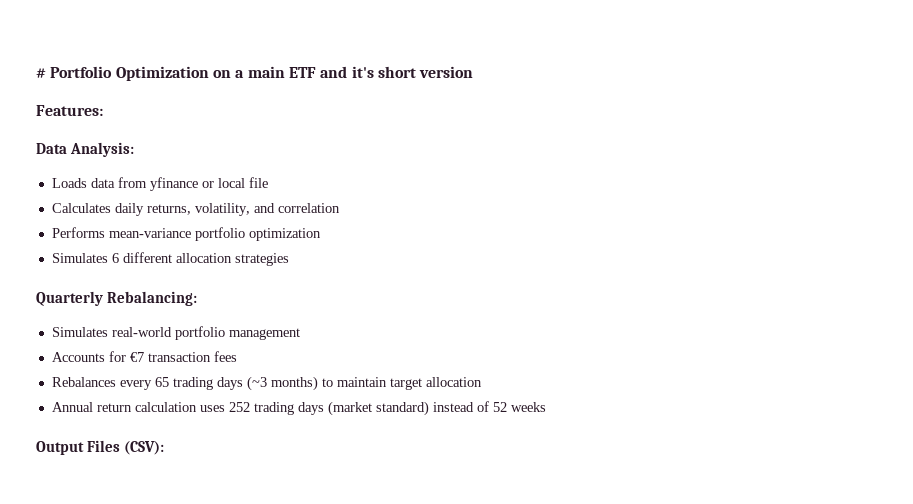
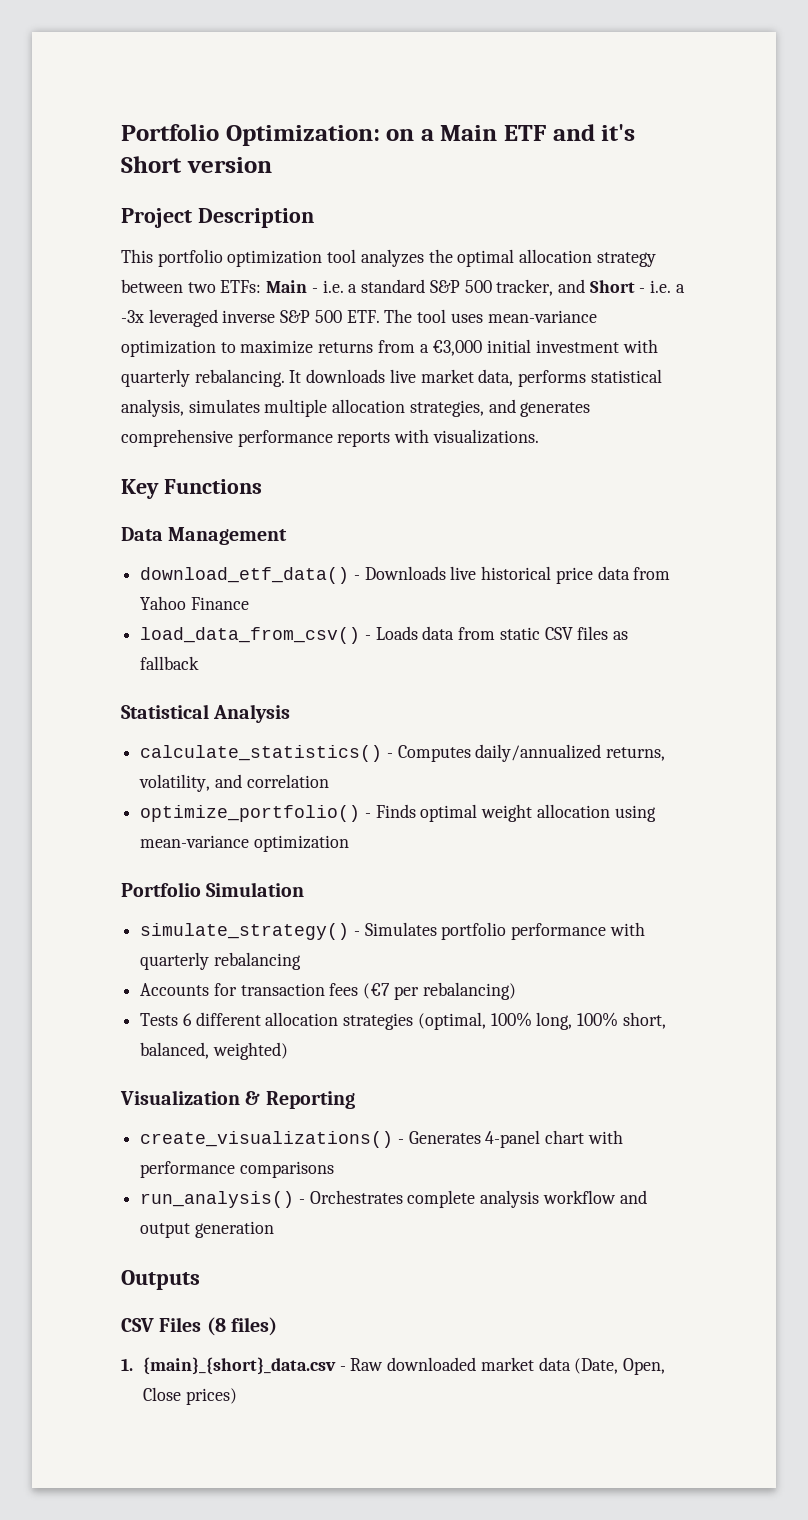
- # Portfolio Optimization on a main ETF and it's short version
+ Portfolio Optimization: on a Main ETF and it's Short version
- Features:
- Data Analysis:
- Loads data from yfinance or local file
- Calculates daily returns, volatility, and correlation
- Performs mean-variance portfolio optimization
- Simulates 6 different allocation strategies
- Quarterly Rebalancing:
- Simulates real-world portfolio management
- Accounts for €7 transaction fees
- Rebalances every 65 trading days (~3 months) to maintain target allocation
- Annual return calculation uses 252 trading days (market standard) instead of 52 weeks
- Output Files (CSV):
+ Project Description
+ This portfolio optimization tool analyzes the optimal allocation strategy between two ETFs: Main - i.e. a standard S&P 500 tracker, and Short - i.e. a -3x leveraged inverse S&P 500 ETF. The tool uses mean-variance optimization to maximize returns from a €3,000 initial investment with quarterly rebalancing. It downloads live market data, performs statistical analysis, simulates multiple allocation strategies, and generates comprehensive performance reports with visualizations.
+ Key Functions
+ Data Management
+ download_etf_data() - Downloads live historical price data from Yahoo Finance
+ load_data_from_csv() - Loads data from static CSV files as fallback
+ Statistical Analysis
+ calculate_statistics() - Computes daily/annualized returns, volatility, and correlation
+ optimize_portfolio() - Finds optimal weight allocation using mean-variance optimization
+ Portfolio Simulation
+ simulate_strategy() - Simulates portfolio performance with quarterly rebalancing
+ Accounts for transaction fees (€7 per rebalancing)
+ Tests 6 different allocation strategies (optimal, 100% long, 100% short, balanced, weighted)
+ Visualization & Reporting
+ create_visualizations() - Generates 4-panel chart with performance comparisons
+ run_analysis() - Orchestrates complete analysis workflow and output generation
+ Outputs
+ CSV Files (8 files)
+ 1. {main}_{short}_data.csv - Raw downloaded market data (Date, Open, Close prices)

